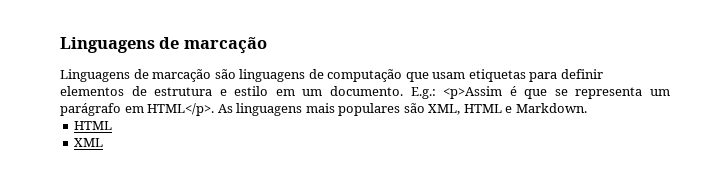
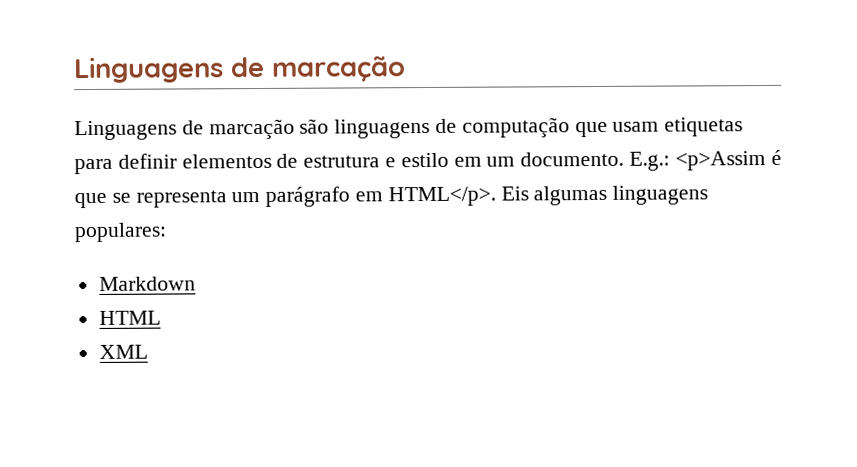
- As linguagens mais populares são XML, HTML e Markdown.
+ Eis algumas linguagens populares:
+ Markdown

